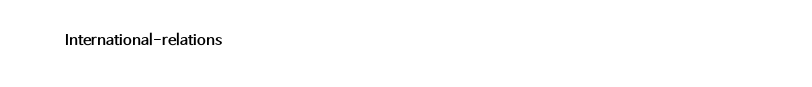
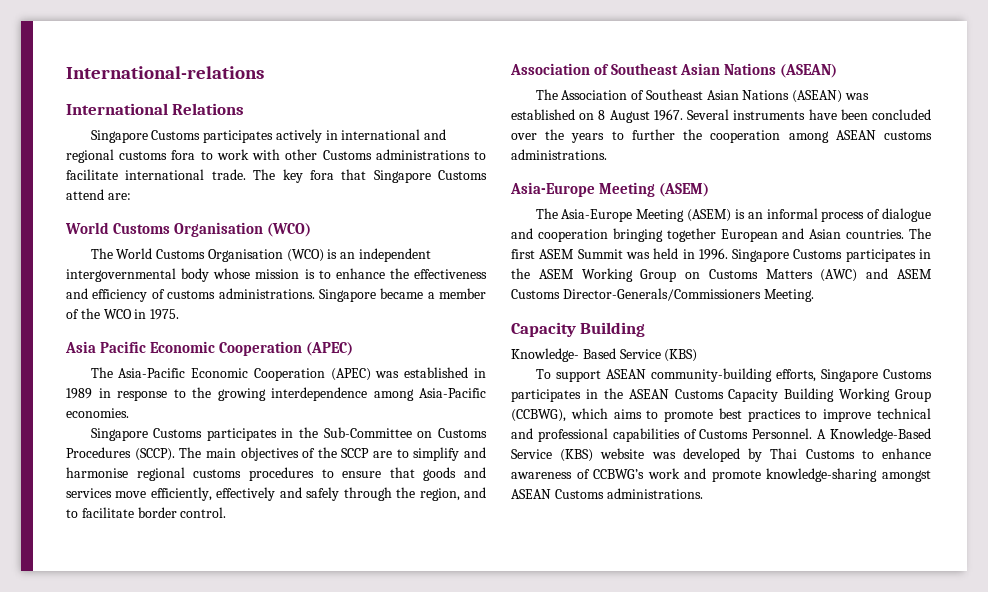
+ International Relations
+ Singapore Customs participates actively in international and regional customs fora to work with other Customs administrations to facilitate international trade. The key fora that Singapore Customs attend are:
+ World Customs Organisation (WCO)
+ The World Customs Organisation (WCO) is an independent intergovernmental body whose mission is to enhance the effectiveness and efficiency of customs administrations. Singapore became a member of the WCO in 1975.
+ Asia Pacific Economic Cooperation (APEC)
+ The Asia-Pacific Economic Cooperation (APEC) was established in 1989 in response to the growing interdependence among Asia-Pacific economies.
+ Singapore Customs participates in the Sub-Committee on Customs Procedures (SCCP). The main objectives of the SCCP are to simplify and harmonise regional customs procedures to ensure that goods and services move efficiently, effectively and safely through the region, and to facilitate border control.
+ Association of Southeast Asian Nations (ASEAN)
+ The Association of Southeast Asian Nations (ASEAN) was established on 8 August 1967. Several instruments have been concluded over the years to further the cooperation among ASEAN customs administrations.
+ Asia-Europe Meeting (ASEM)
+ The Asia-Europe Meeting (ASEM) is an informal process of dialogue and cooperation bringing together European and Asian countries. The first ASEM Summit was held in 1996. Singapore Customs participates in the ASEM Working Group on Customs Matters (AWC) and ASEM Customs Director-Generals/Commissioners Meeting.
+ Capacity Building
+ Knowledge- Based Service (KBS)
+ To support ASEAN community-building efforts, Singapore Customs participates in the ASEAN Customs Capacity Building Working Group (CCBWG), which aims to promote best practices to improve technical and professional capabilities of Customs Personnel. A Knowledge-Based Service (KBS) website was developed by Thai Customs to enhance awareness of CCBWG’s work and promote knowledge-sharing amongst ASEAN Customs administrations.

